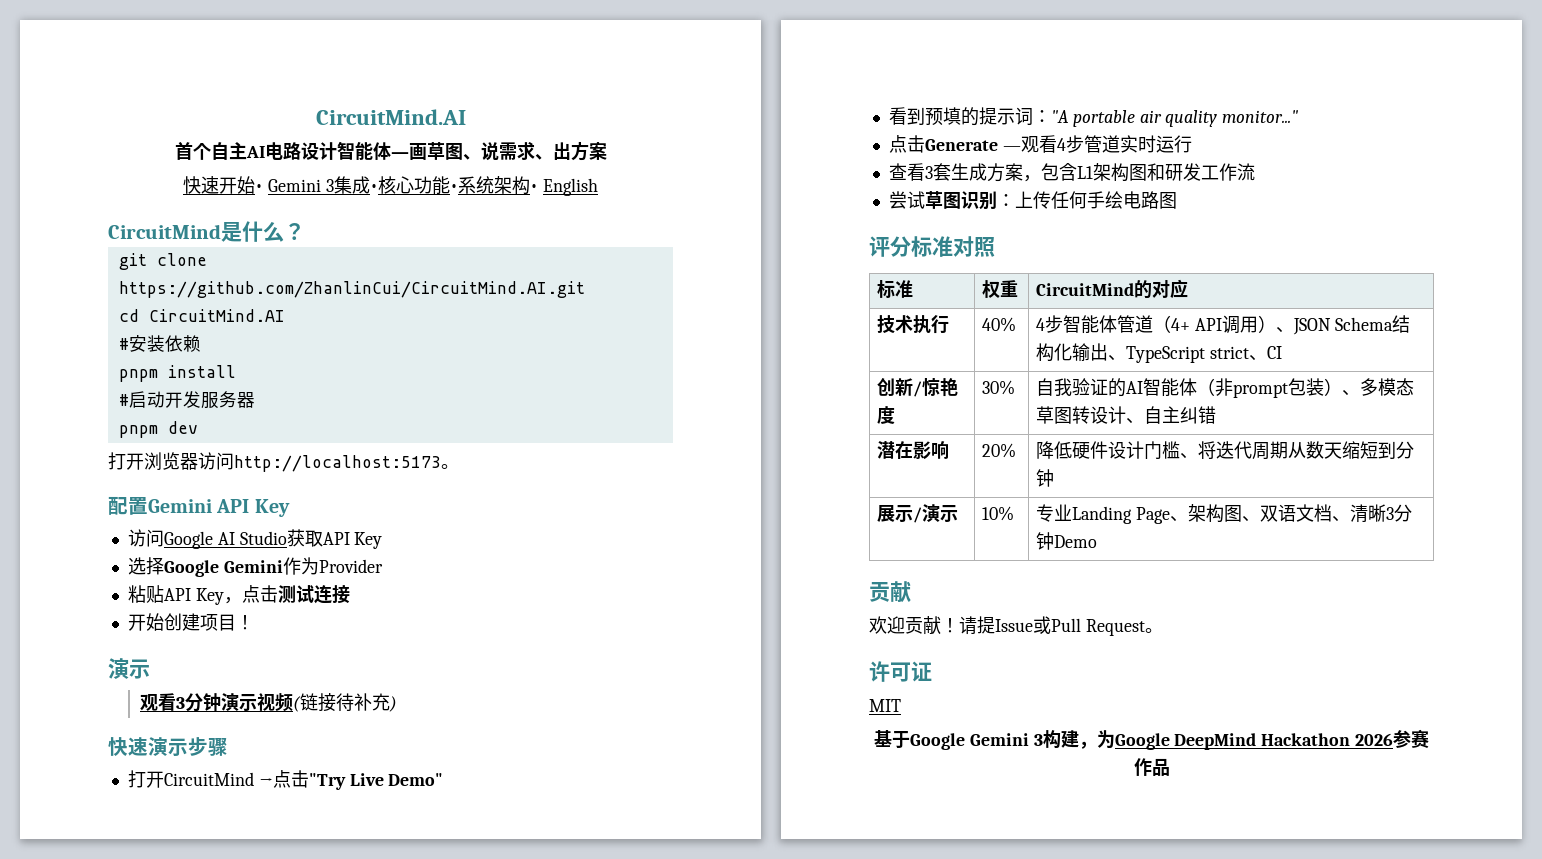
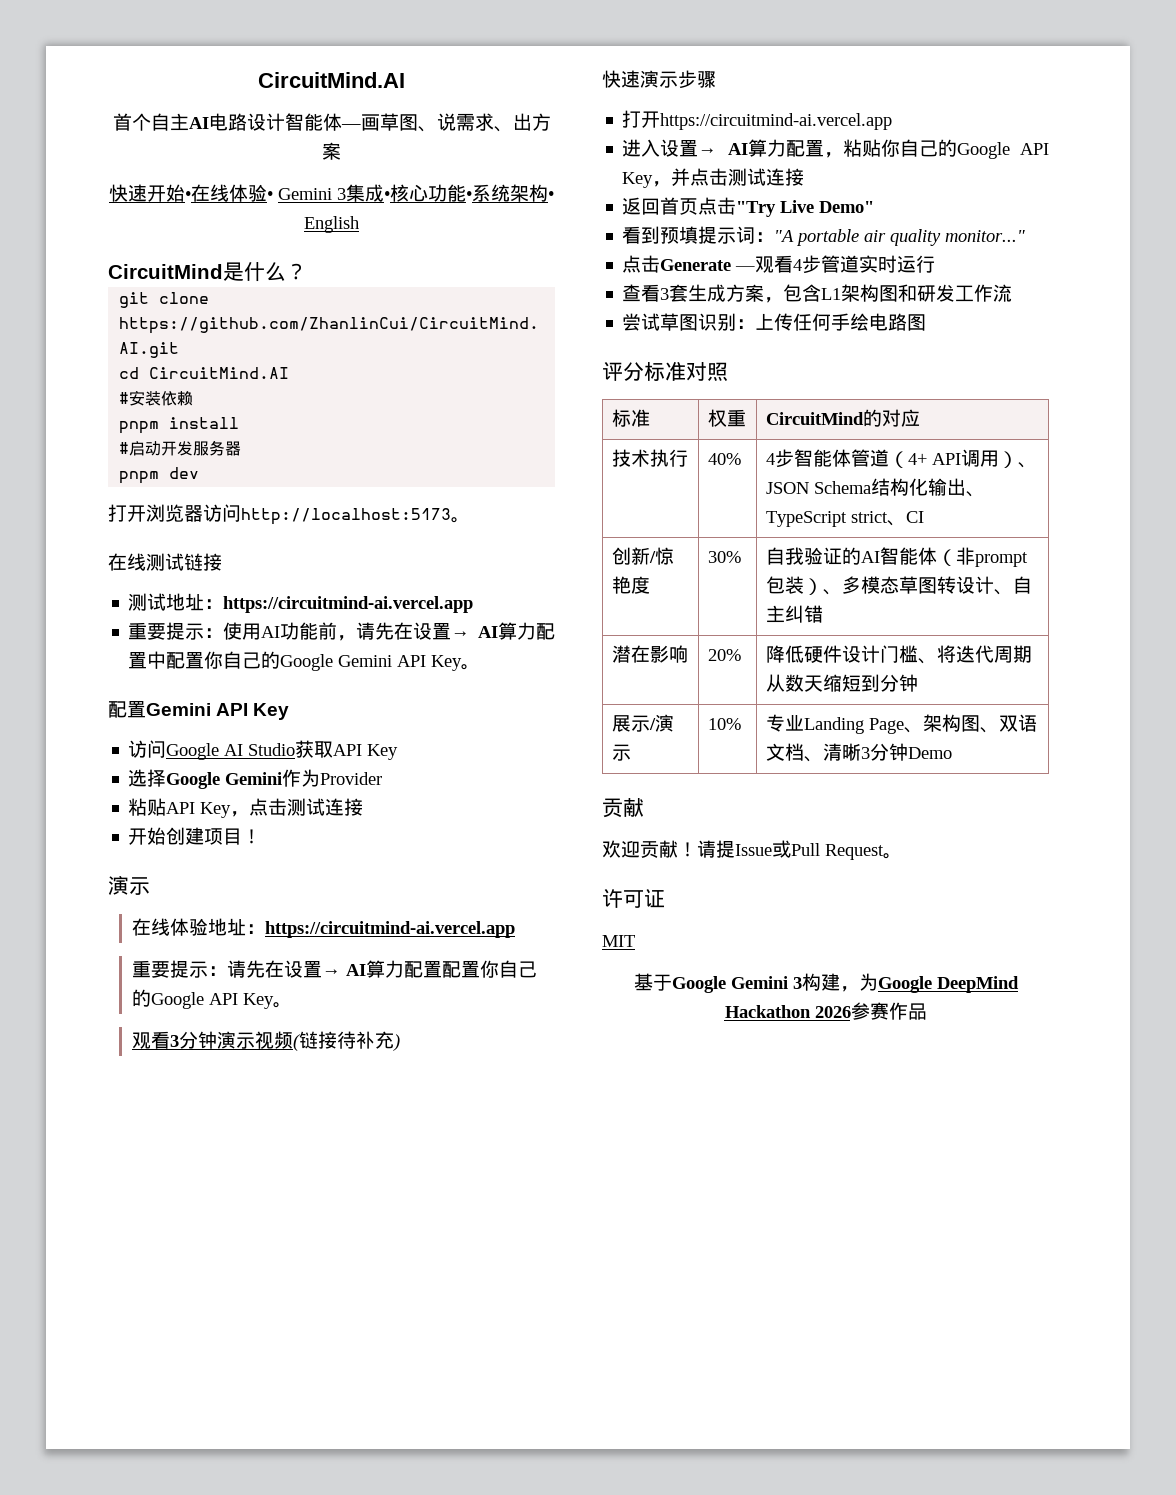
- 快速开始• Gemini 3集成•核心功能•系统架构• English
+ 快速开始•在线体验• Gemini 3集成•核心功能•系统架构• English
+ 在线测试链接
+ 测试地址：https://circuitmind-ai.vercel.app
+ 重要提示：使用AI功能前，请先在设置→ AI算力配置中配置你自己的Google Gemini API Key。
+ 在线体验地址：https://circuitmind-ai.vercel.app
+ 重要提示：请先在设置→ AI算力配置配置你自己的Google API Key。
- 打开CircuitMind →点击"Try Live Demo"
+ 打开https://circuitmind-ai.vercel.app
+ 进入设置→ AI算力配置，粘贴你自己的Google API Key，并点击测试连接
+ 返回首页点击"Try Live Demo"
- 看到预填的提示词："A portable air quality monitor..."
+ 看到预填提示词："A portable air quality monitor..."

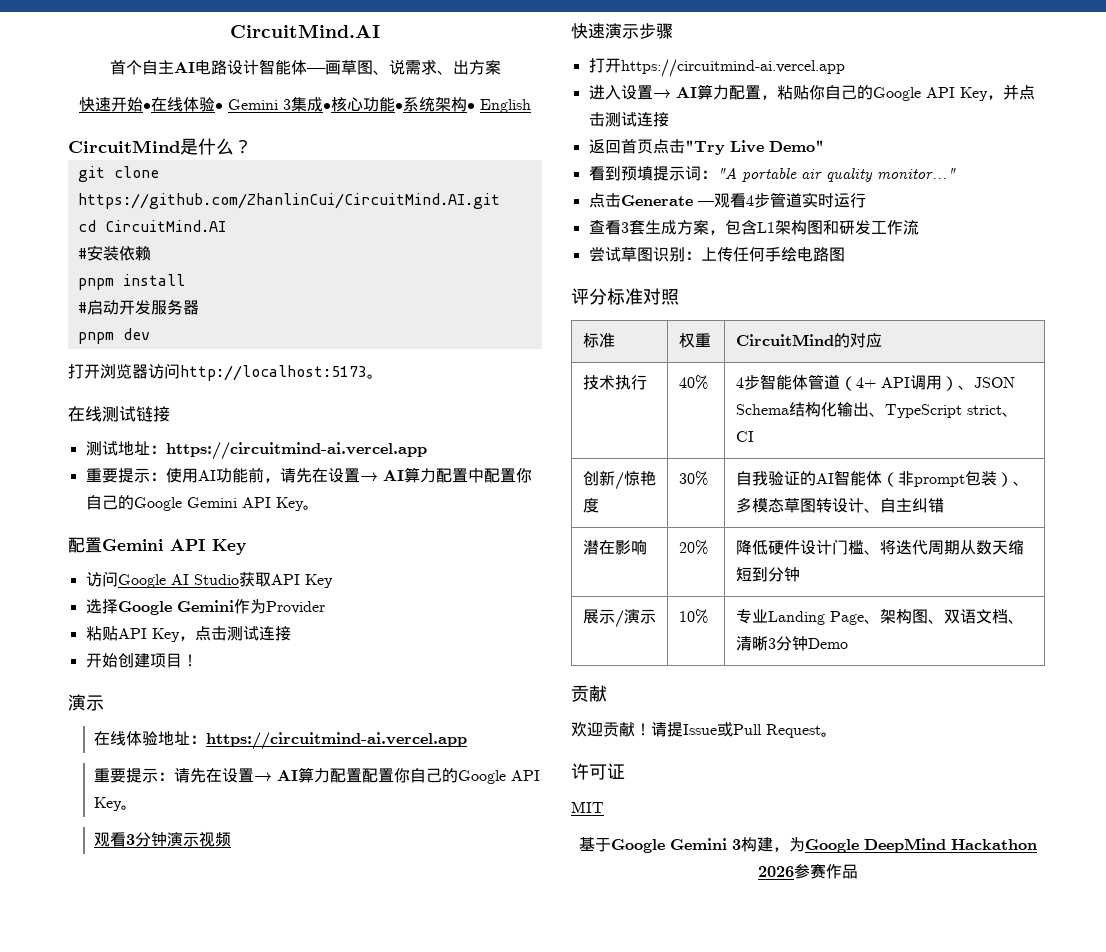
- 观看3分钟演示视频(链接待补充)
+ 观看3分钟演示视频

